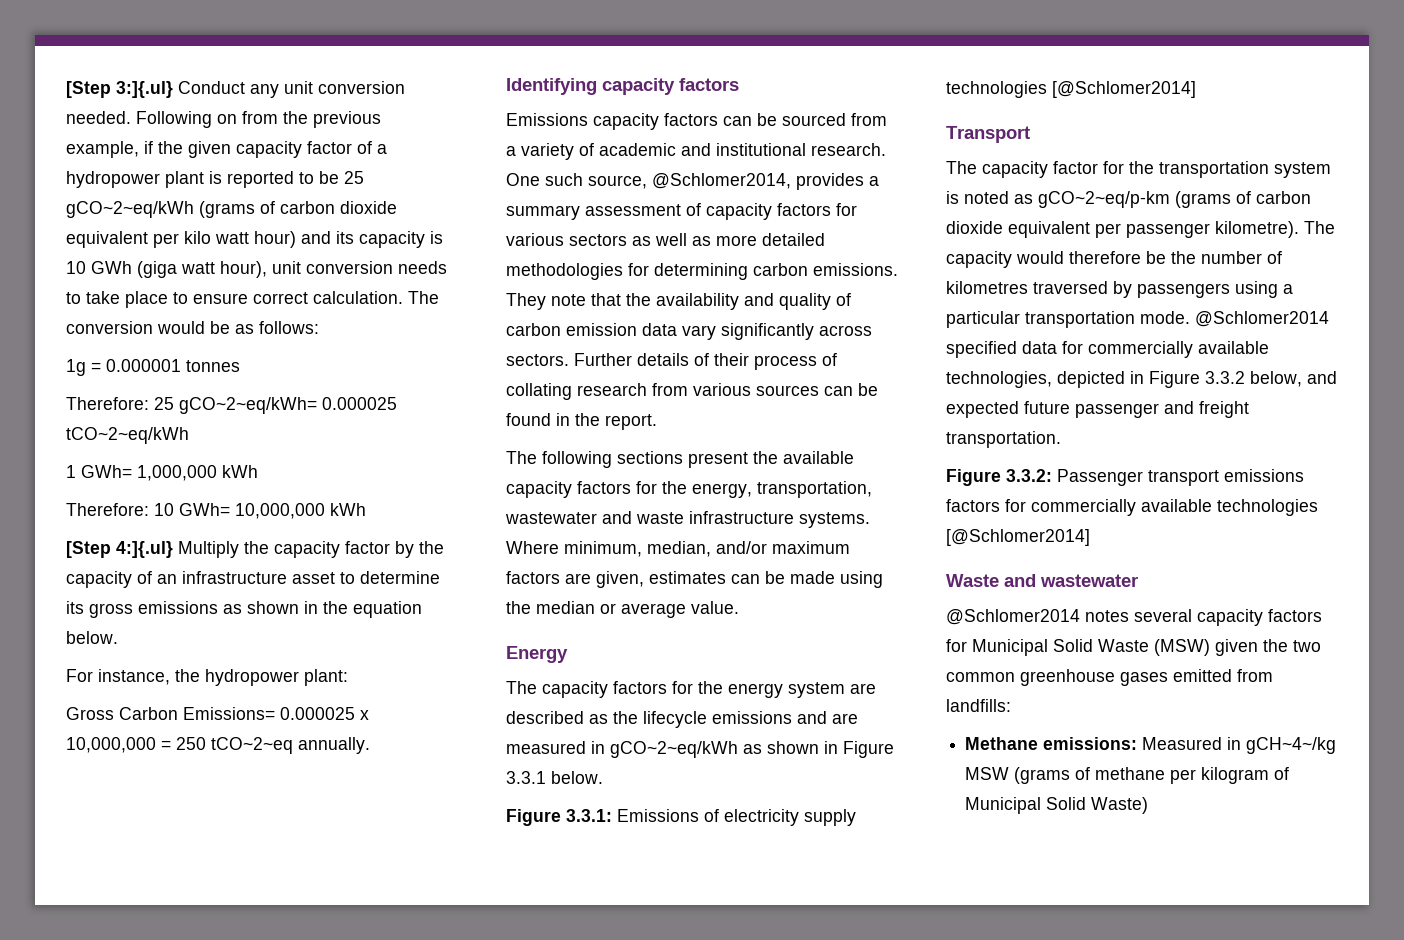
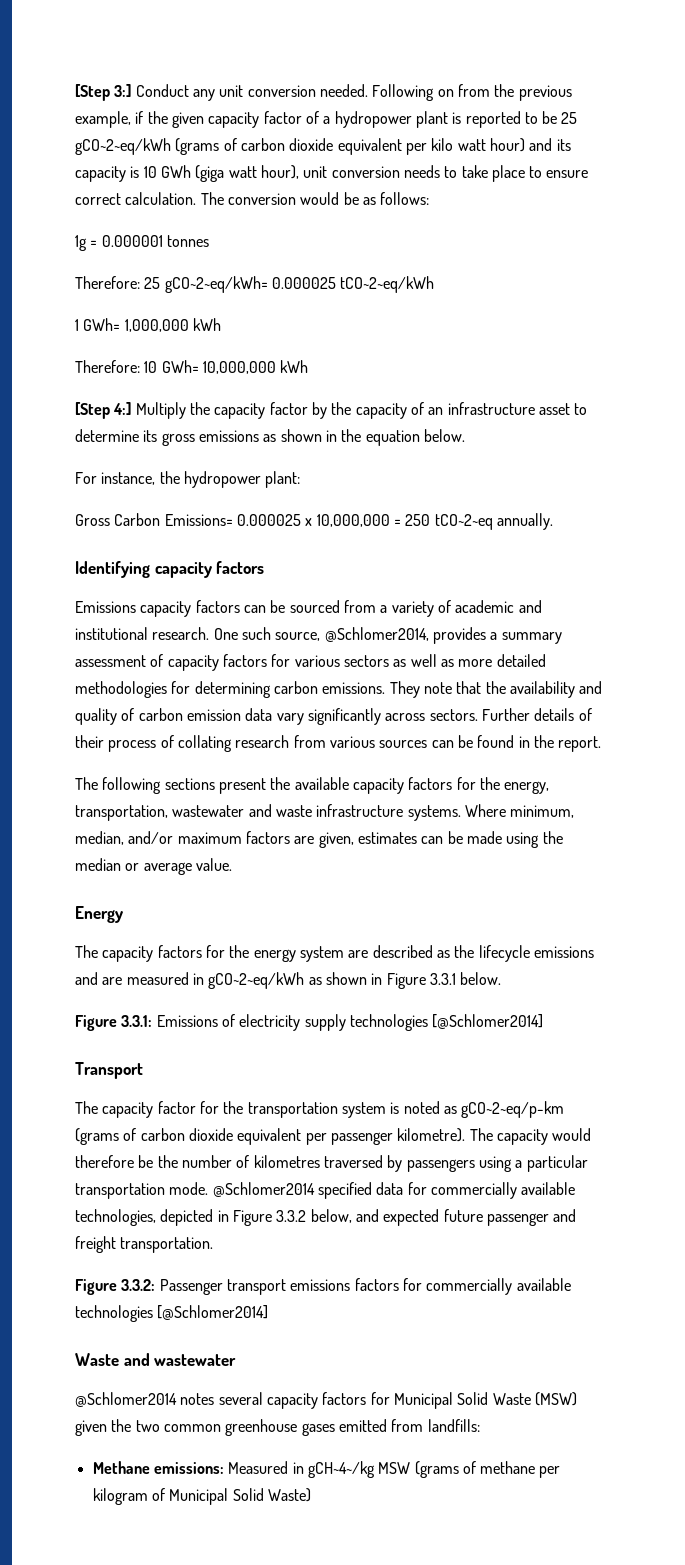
- [Step 3:]{.ul} Conduct any unit conversion needed.
+ [Step 3:] Conduct any unit conversion needed.
- [Step 4:]{.ul} Multiply the capacity factor by the capacity of an infrastructure asset to determine its gross emissions as shown in the equation below.
+ [Step 4:] Multiply the capacity factor by the capacity of an infrastructure asset to determine its gross emissions as shown in the equation below.

